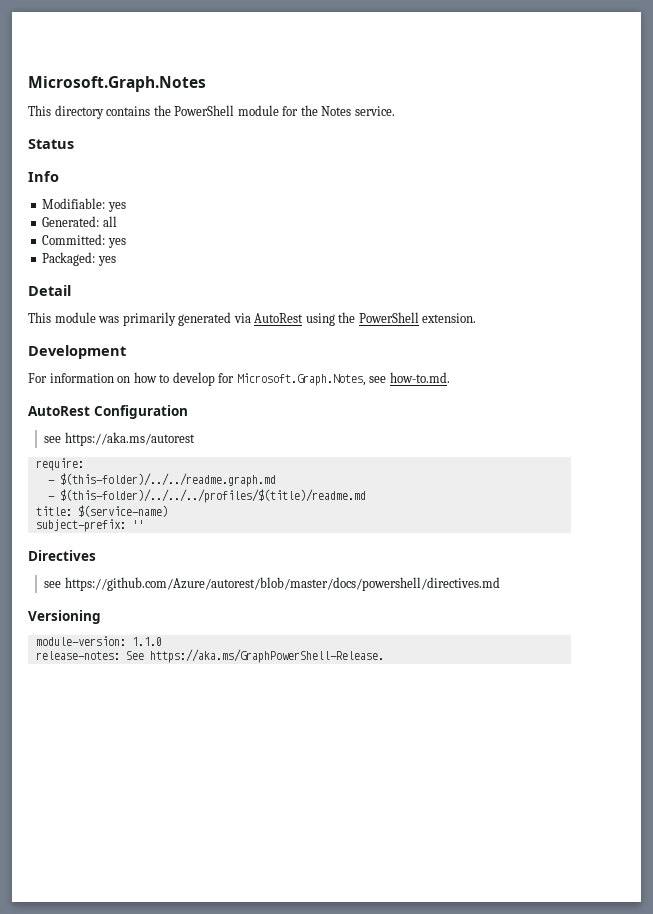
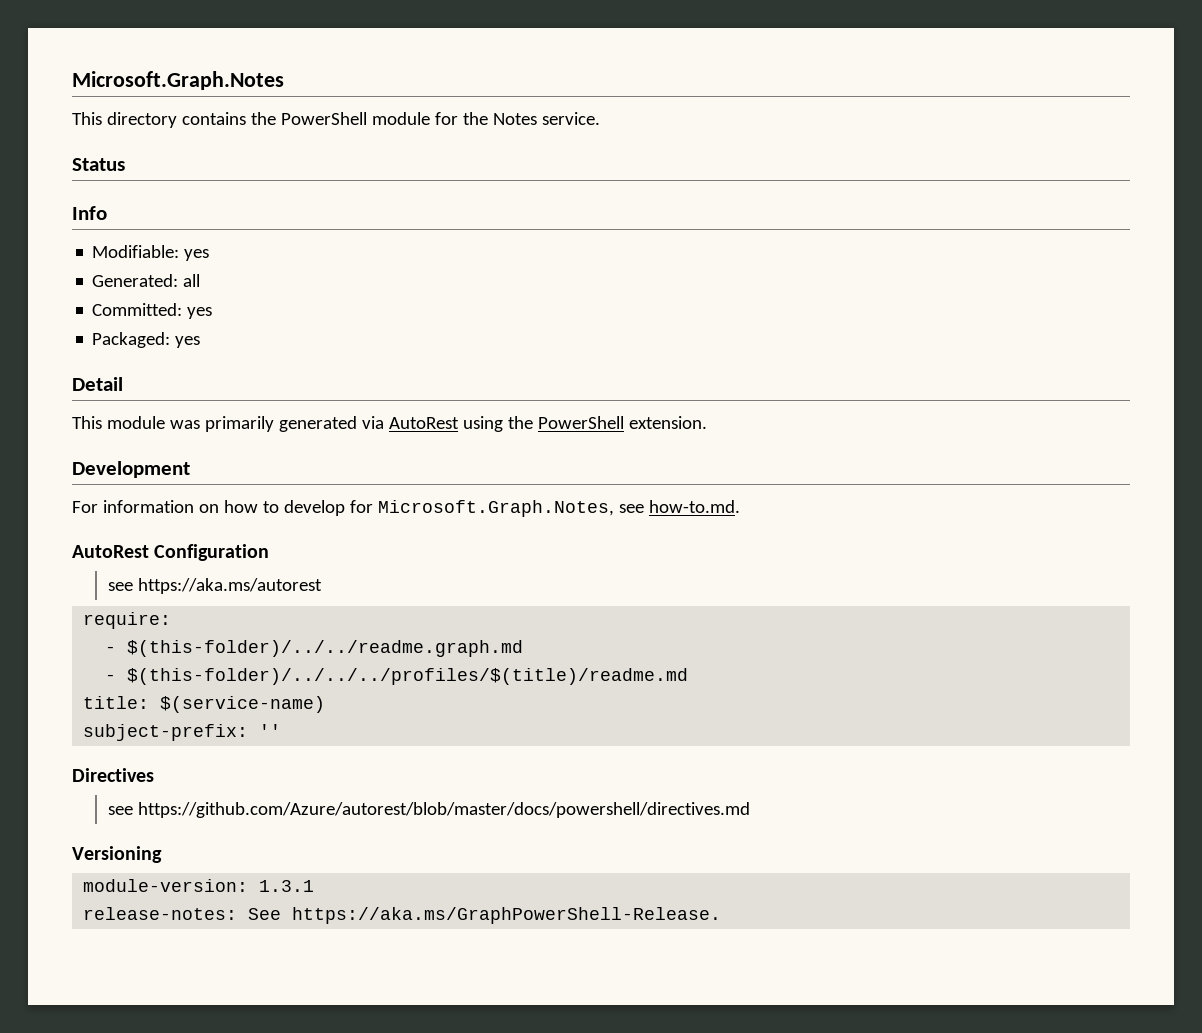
- module-version: 1.1.0
+ module-version: 1.3.1

